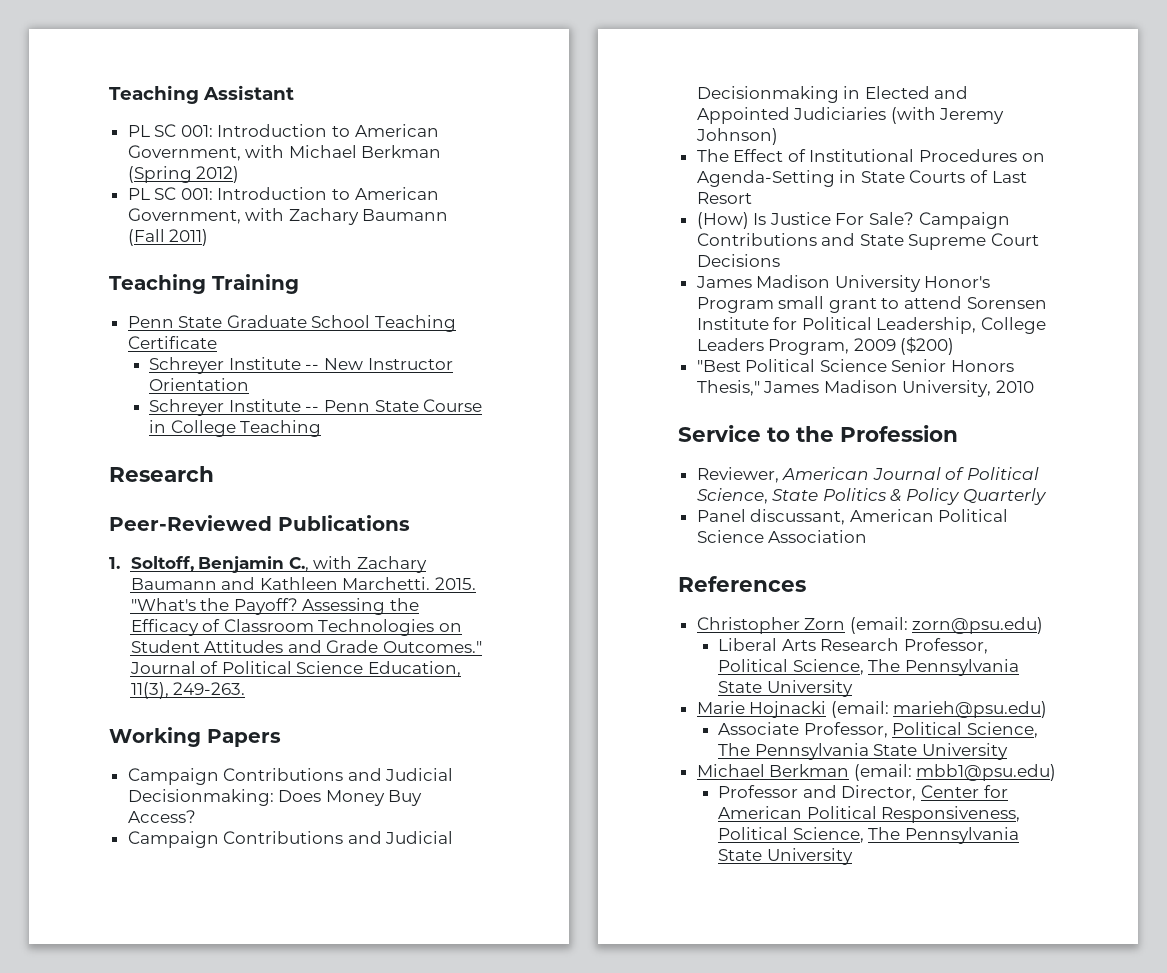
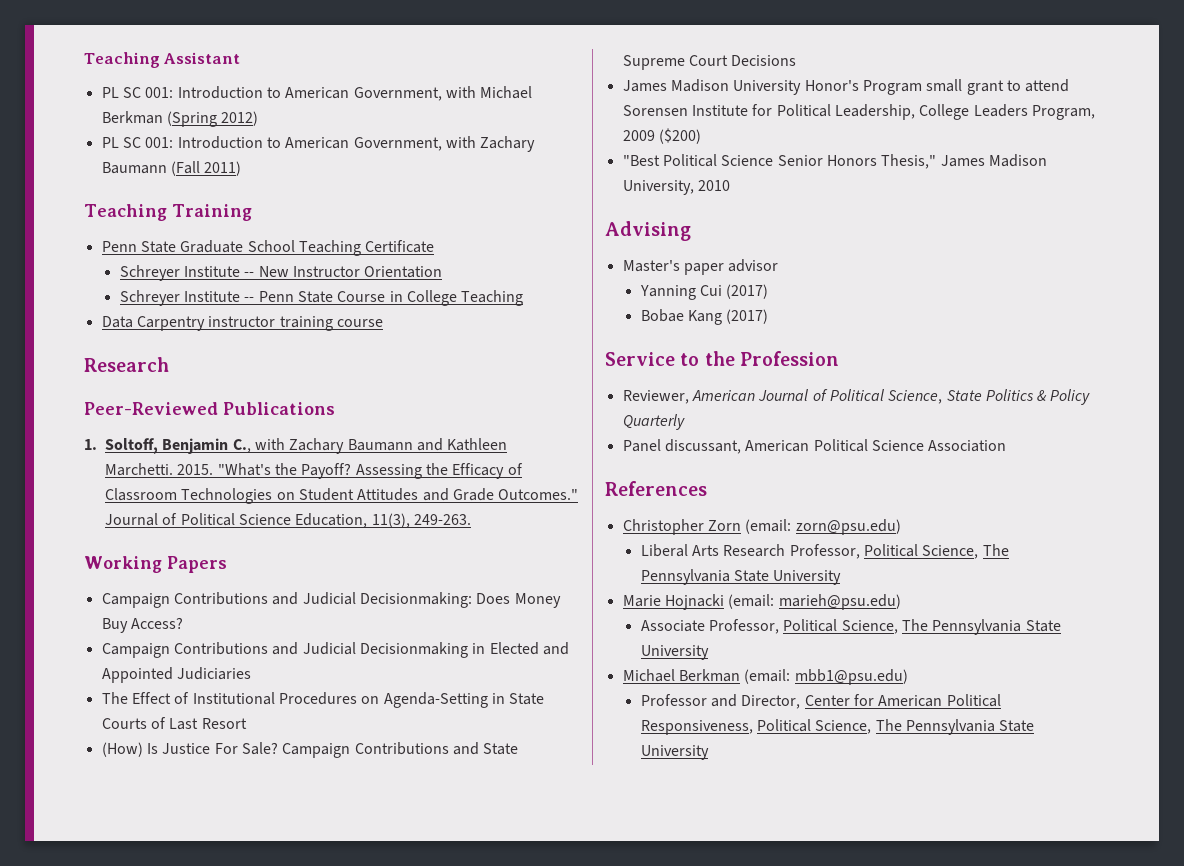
+ Data Carpentry instructor training course
- Campaign Contributions and Judicial Decisionmaking in Elected and Appointed Judiciaries (with Jeremy Johnson)
+ Campaign Contributions and Judicial Decisionmaking in Elected and Appointed Judiciaries
+ Advising
+ Master's paper advisor
+ Yanning Cui (2017)
+ Bobae Kang (2017)

